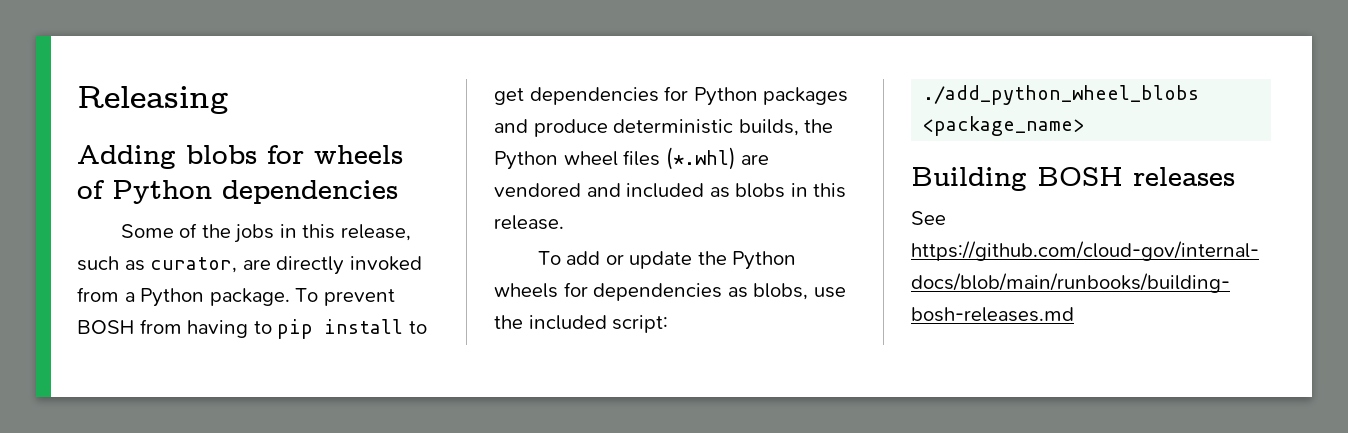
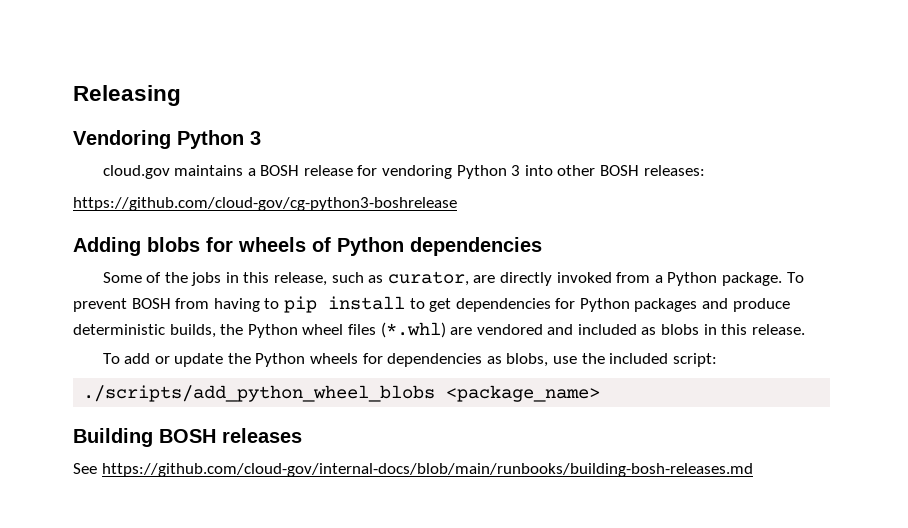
+ Vendoring Python 3
+ cloud.gov maintains a BOSH release for vendoring Python 3 into other BOSH releases:
+ https://github.com/cloud-gov/cg-python3-boshrelease
- ./add_python_wheel_blobs <package_name>
+ ./scripts/add_python_wheel_blobs <package_name>

